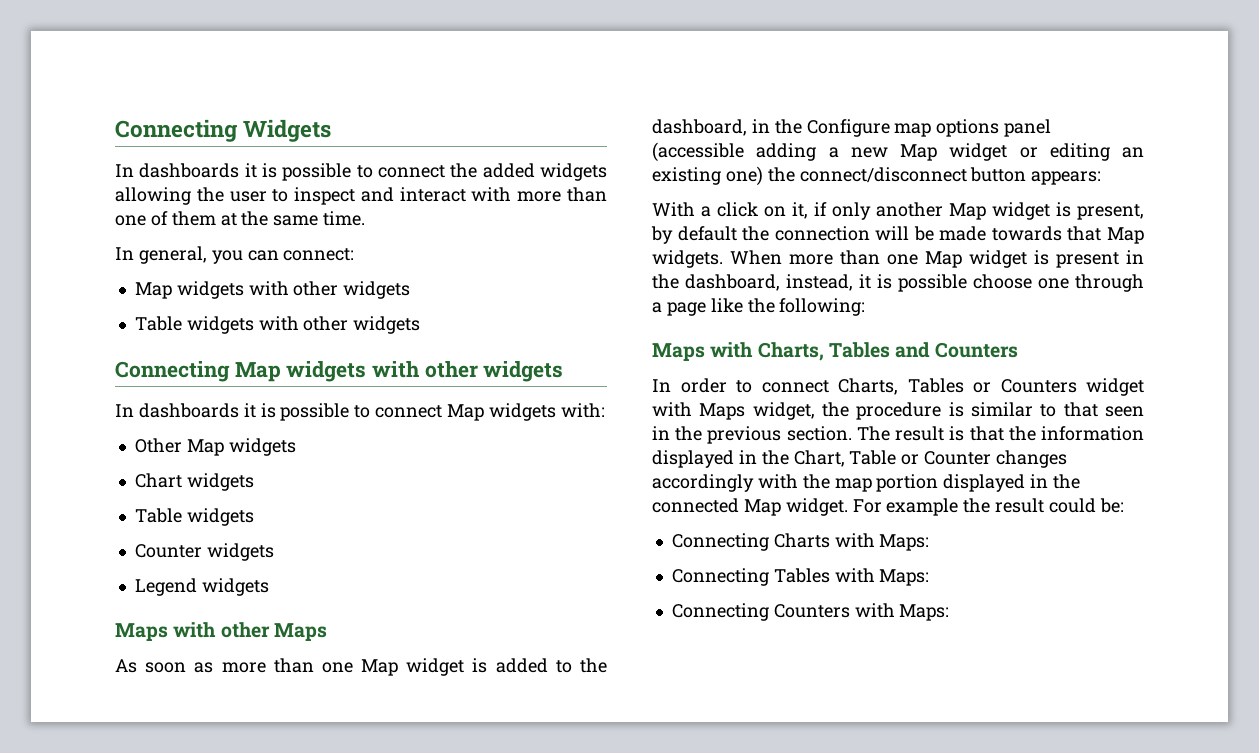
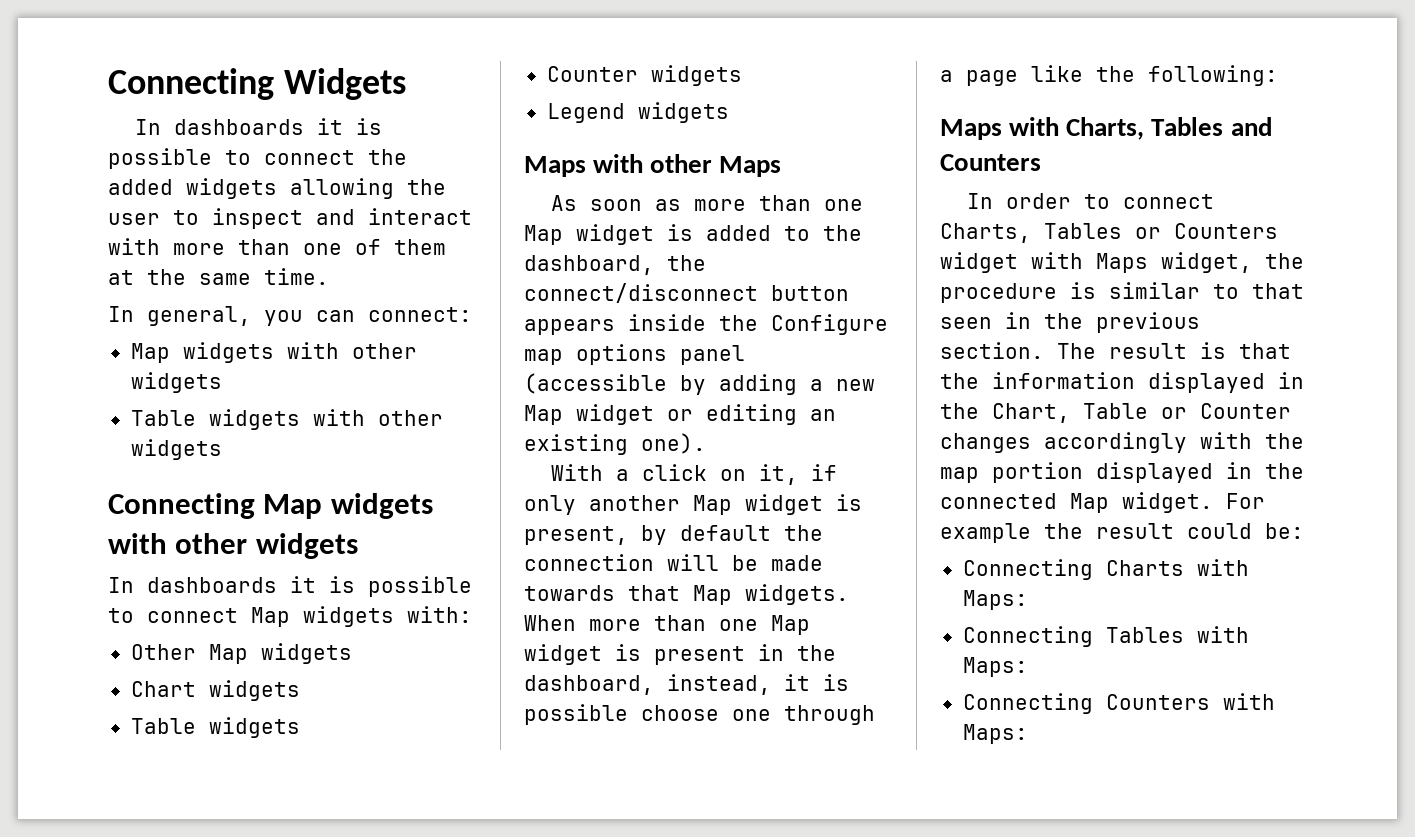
- As soon as more than one Map widget is added to the dashboard, in the Configure map options panel (accessible adding a new Map widget or editing an existing one) the connect/disconnect button appears:
+ As soon as more than one Map widget is added to the dashboard, the connect/disconnect button appears inside the Configure map options panel (accessible by adding a new Map widget or editing an existing one).

